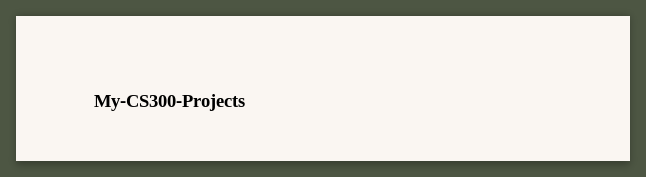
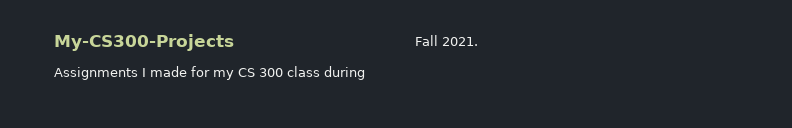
+ Assignments I made for my CS 300 class during Fall 2021.

